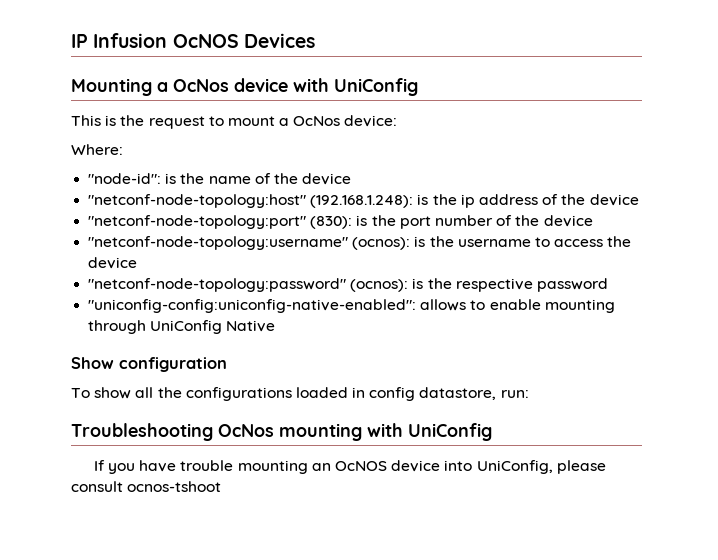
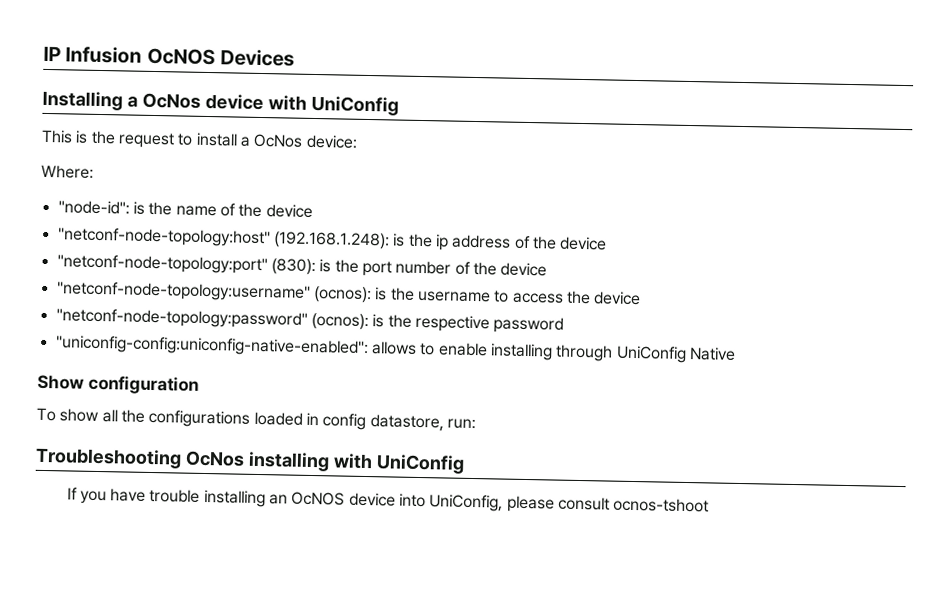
- Mounting a OcNos device with UniConfig
+ Installing a OcNos device with UniConfig
- This is the request to mount a OcNos device:
+ This is the request to install a OcNos device:
- "uniconfig-config:uniconfig-native-enabled": allows to enable mounting through UniConfig Native
+ "uniconfig-config:uniconfig-native-enabled": allows to enable installing through UniConfig Native
- Troubleshooting OcNos mounting with UniConfig
+ Troubleshooting OcNos installing with UniConfig
- If you have trouble mounting an OcNOS device into UniConfig, please consult ocnos-tshoot
+ If you have trouble installing an OcNOS device into UniConfig, please consult ocnos-tshoot

